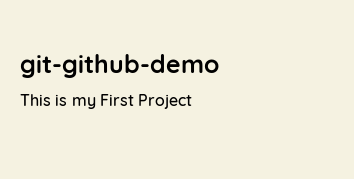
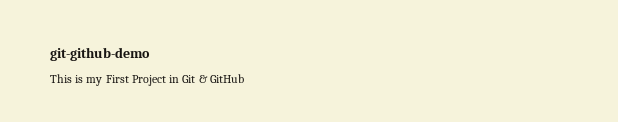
- This is my First Project
+ This is my First Project in Git & GitHub

